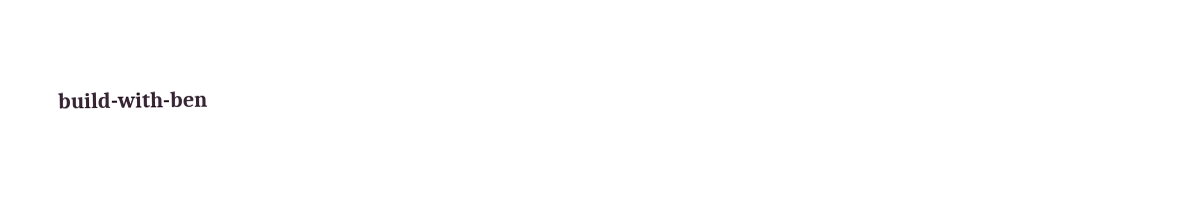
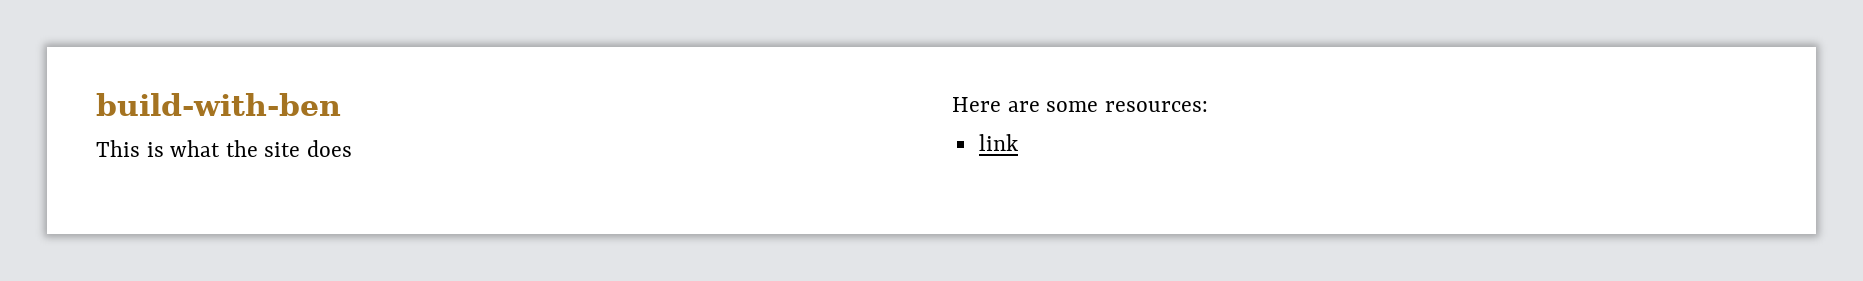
+ This is what the site does
+ Here are some resources:
+ link

